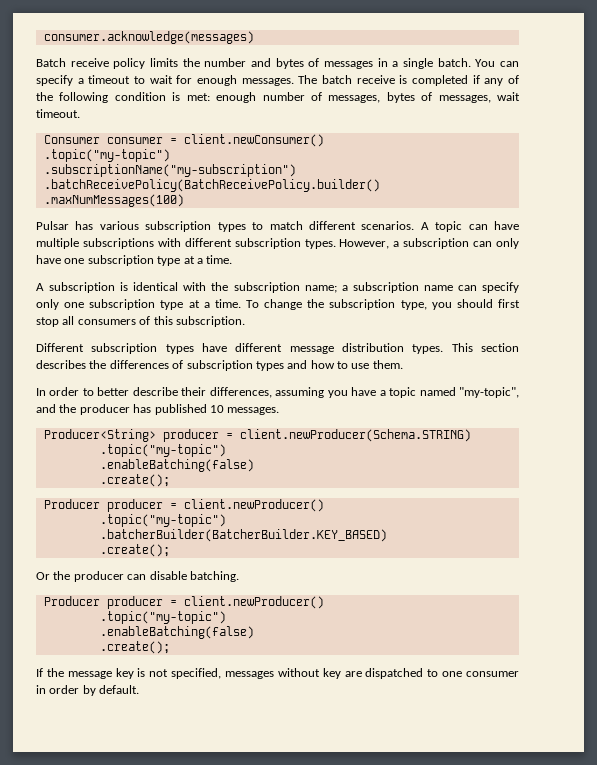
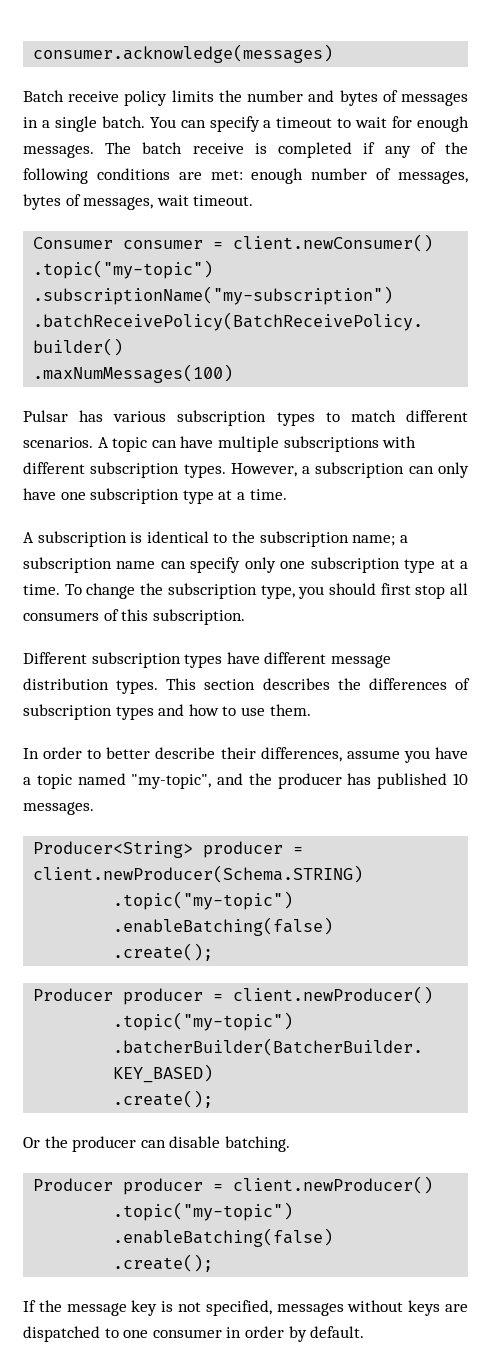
- The batch receive is completed if any of the following condition is met: enough number of messages, bytes of messages, wait timeout.
+ The batch receive is completed if any of the following conditions are met: enough number of messages, bytes of messages, wait timeout.
- A subscription is identical with the subscription name; a subscription name can specify only one subscription type at a time.
+ A subscription is identical to the subscription name; a subscription name can specify only one subscription type at a time.
- In order to better describe their differences, assuming you have a topic named "my-topic", and the producer has published 10 messages.
+ In order to better describe their differences, assume you have a topic named "my-topic", and the producer has published 10 messages.
- If the message key is not specified, messages without key are dispatched to one consumer in order by default.
+ If the message key is not specified, messages without keys are dispatched to one consumer in order by default.

